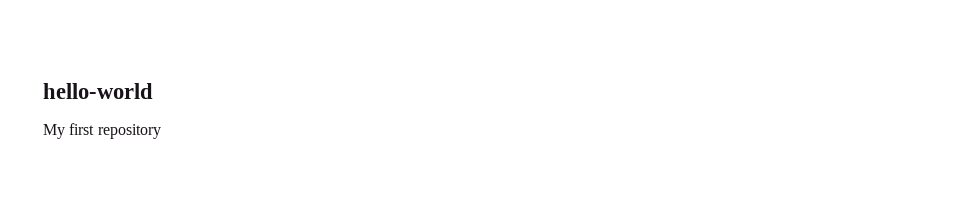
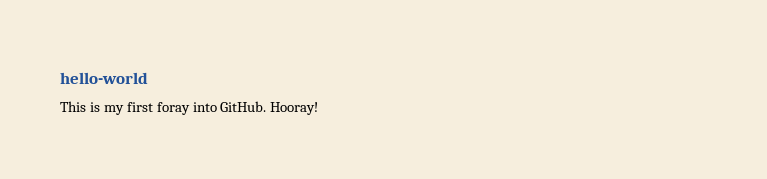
- My first repository
+ This is my first foray into GitHub. Hooray!

